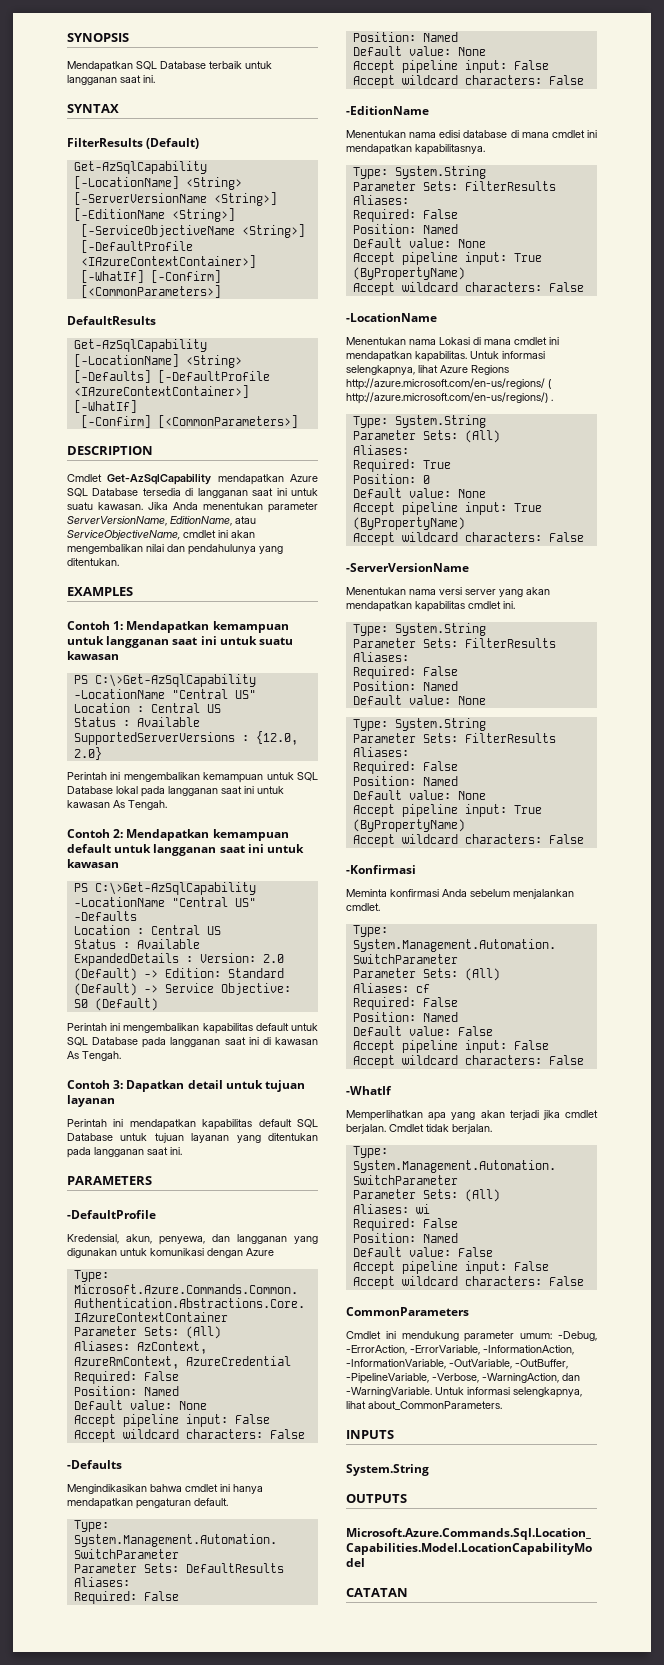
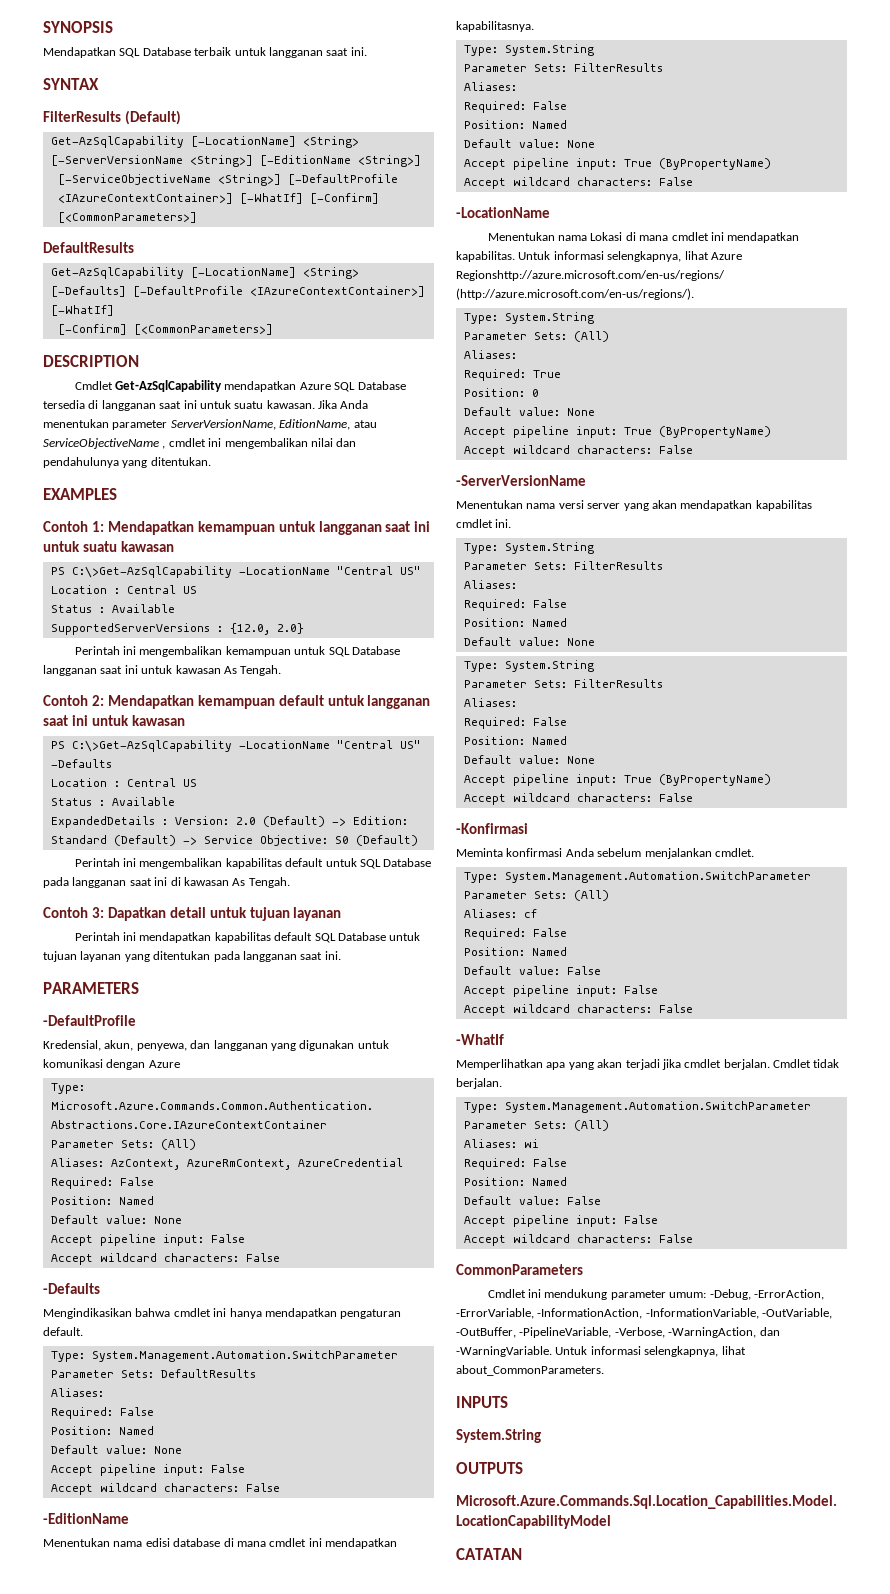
- Jika Anda menentukan parameter ServerVersionName, EditionName, atau ServiceObjectiveName, cmdlet ini akan mengembalikan nilai dan pendahulunya yang ditentukan.
+ Jika Anda menentukan parameter ServerVersionName, EditionName, atau ServiceObjectiveName , cmdlet ini mengembalikan nilai dan pendahulunya yang ditentukan.
- Perintah ini mengembalikan kemampuan untuk SQL Database lokal pada langganan saat ini untuk kawasan As Tengah.
+ Perintah ini mengembalikan kemampuan untuk SQL Database langganan saat ini untuk kawasan As Tengah.
- Untuk informasi selengkapnya, lihat Azure Regions http://azure.microsoft.com/en-us/regions/ ( http://azure.microsoft.com/en-us/regions/) .
+ Untuk informasi selengkapnya, lihat Azure Regionshttp://azure.microsoft.com/en-us/regions/ (http://azure.microsoft.com/en-us/regions/).

